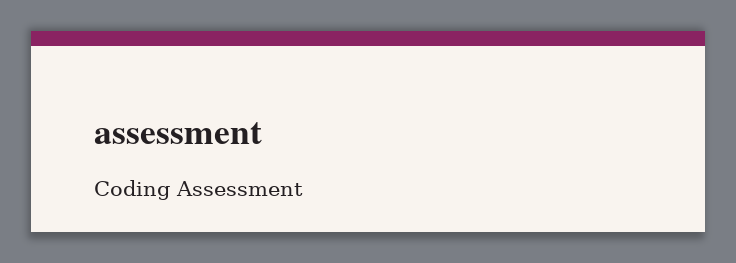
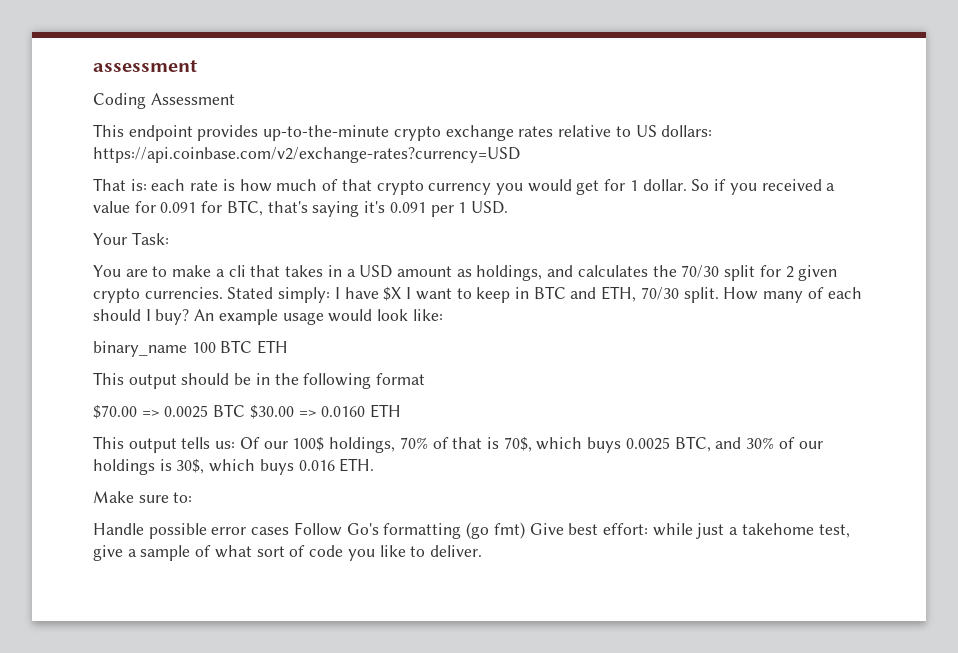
+ This endpoint provides up-to-the-minute crypto exchange rates relative to US dollars: https://api.coinbase.com/v2/exchange-rates?currency=USD
+ That is: each rate is how much of that crypto currency you would get for 1 dollar. So if you received a value for 0.091 for BTC, that's saying it's 0.091 per 1 USD.
+ Your Task:
+ You are to make a cli that takes in a USD amount as holdings, and calculates the 70/30 split for 2 given crypto currencies. Stated simply: I have $X I want to keep in BTC and ETH, 70/30 split. How many of each should I buy? An example usage would look like:
+ binary_name 100 BTC ETH
+ This output should be in the following format
+ $70.00 => 0.0025 BTC $30.00 => 0.0160 ETH
+ This output tells us: Of our 100$ holdings, 70% of that is 70$, which buys 0.0025 BTC, and 30% of our holdings is 30$, which buys 0.016 ETH.
+ Make sure to:
+ Handle possible error cases Follow Go's formatting (go fmt) Give best effort: while just a takehome test, give a sample of what sort of code you like to deliver.

